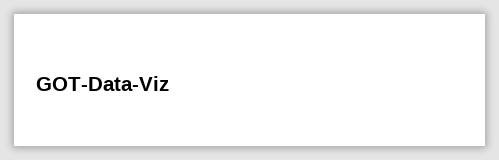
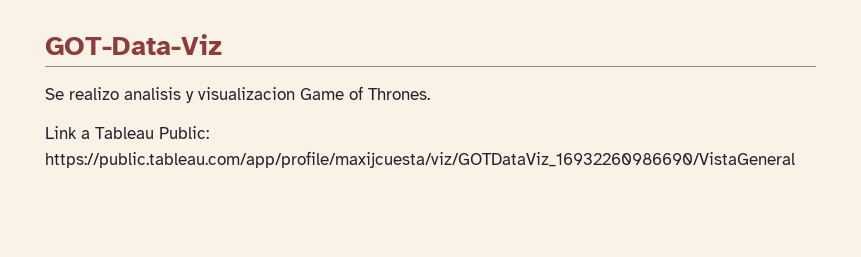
+ Se realizo analisis y visualizacion Game of Thrones.
+ Link a Tableau Public: https://public.tableau.com/app/profile/maxijcuesta/viz/GOTDataViz_16932260986690/VistaGeneral

